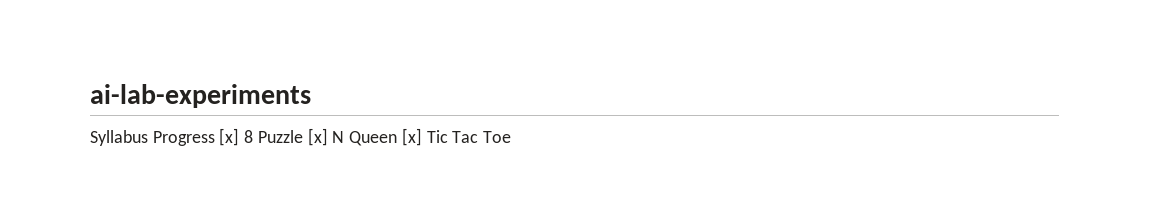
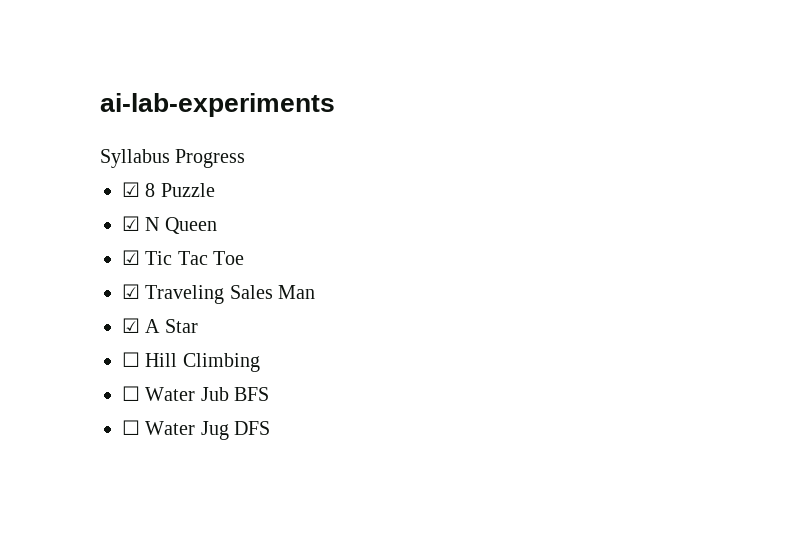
- Syllabus Progress [x] 8 Puzzle [x] N Queen [x] Tic Tac Toe
+ Syllabus Progress
+ ☑ 8 Puzzle
+ ☑ N Queen
+ ☑ Tic Tac Toe
+ ☑ Traveling Sales Man
+ ☑ A Star
+ ☐ Hill Climbing
+ ☐ Water Jub BFS
+ ☐ Water Jug DFS

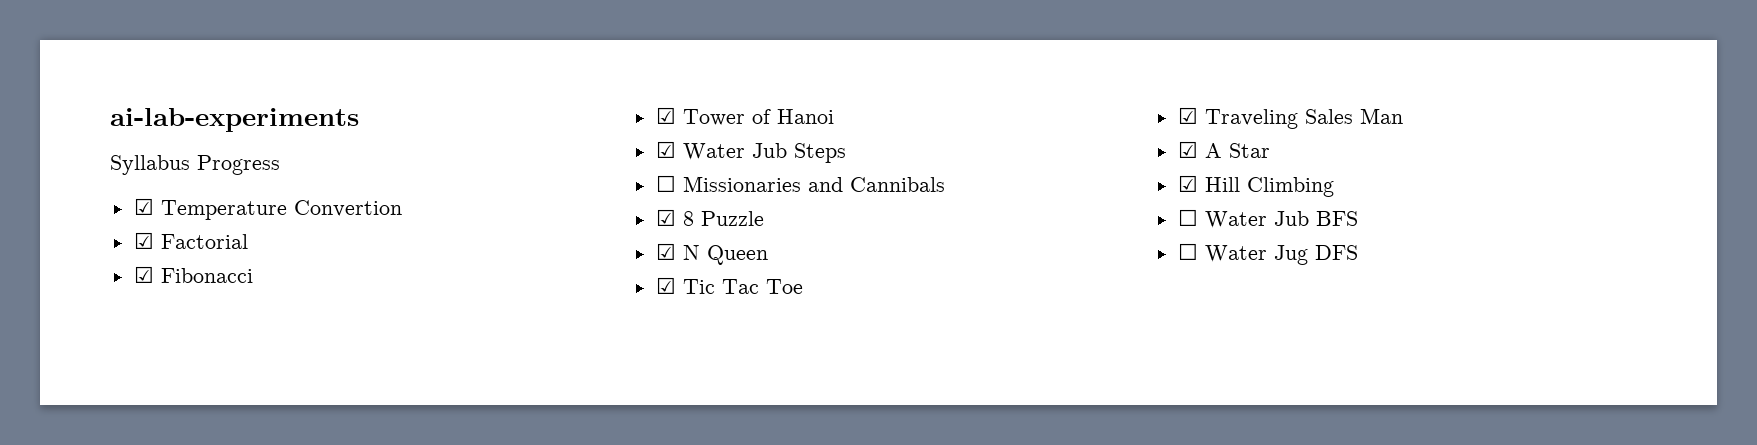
+ ☑ Temperature Convertion
+ ☑ Factorial
+ ☑ Fibonacci
+ ☑ Tower of Hanoi
+ ☑ Water Jub Steps
+ ☐ Missionaries and Cannibals
- ☐ Hill Climbing
+ ☑ Hill Climbing

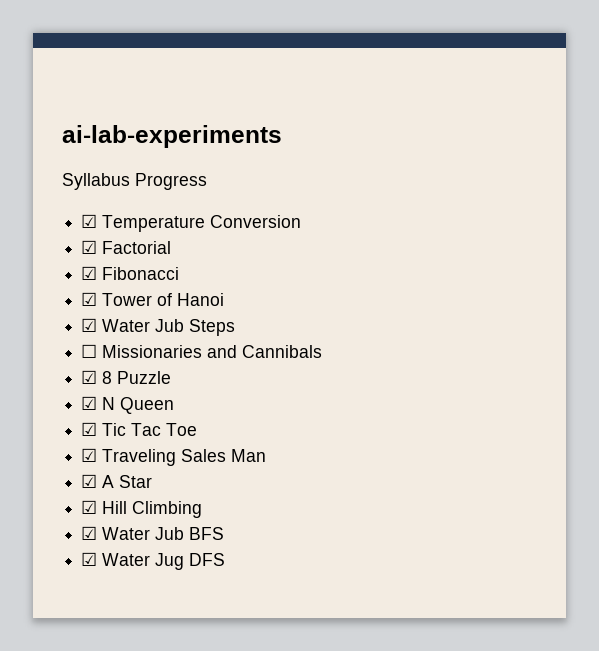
- ☑ Temperature Convertion
+ ☑ Temperature Conversion
- ☐ Water Jub BFS
+ ☑ Water Jub BFS
- ☐ Water Jug DFS
+ ☑ Water Jug DFS

